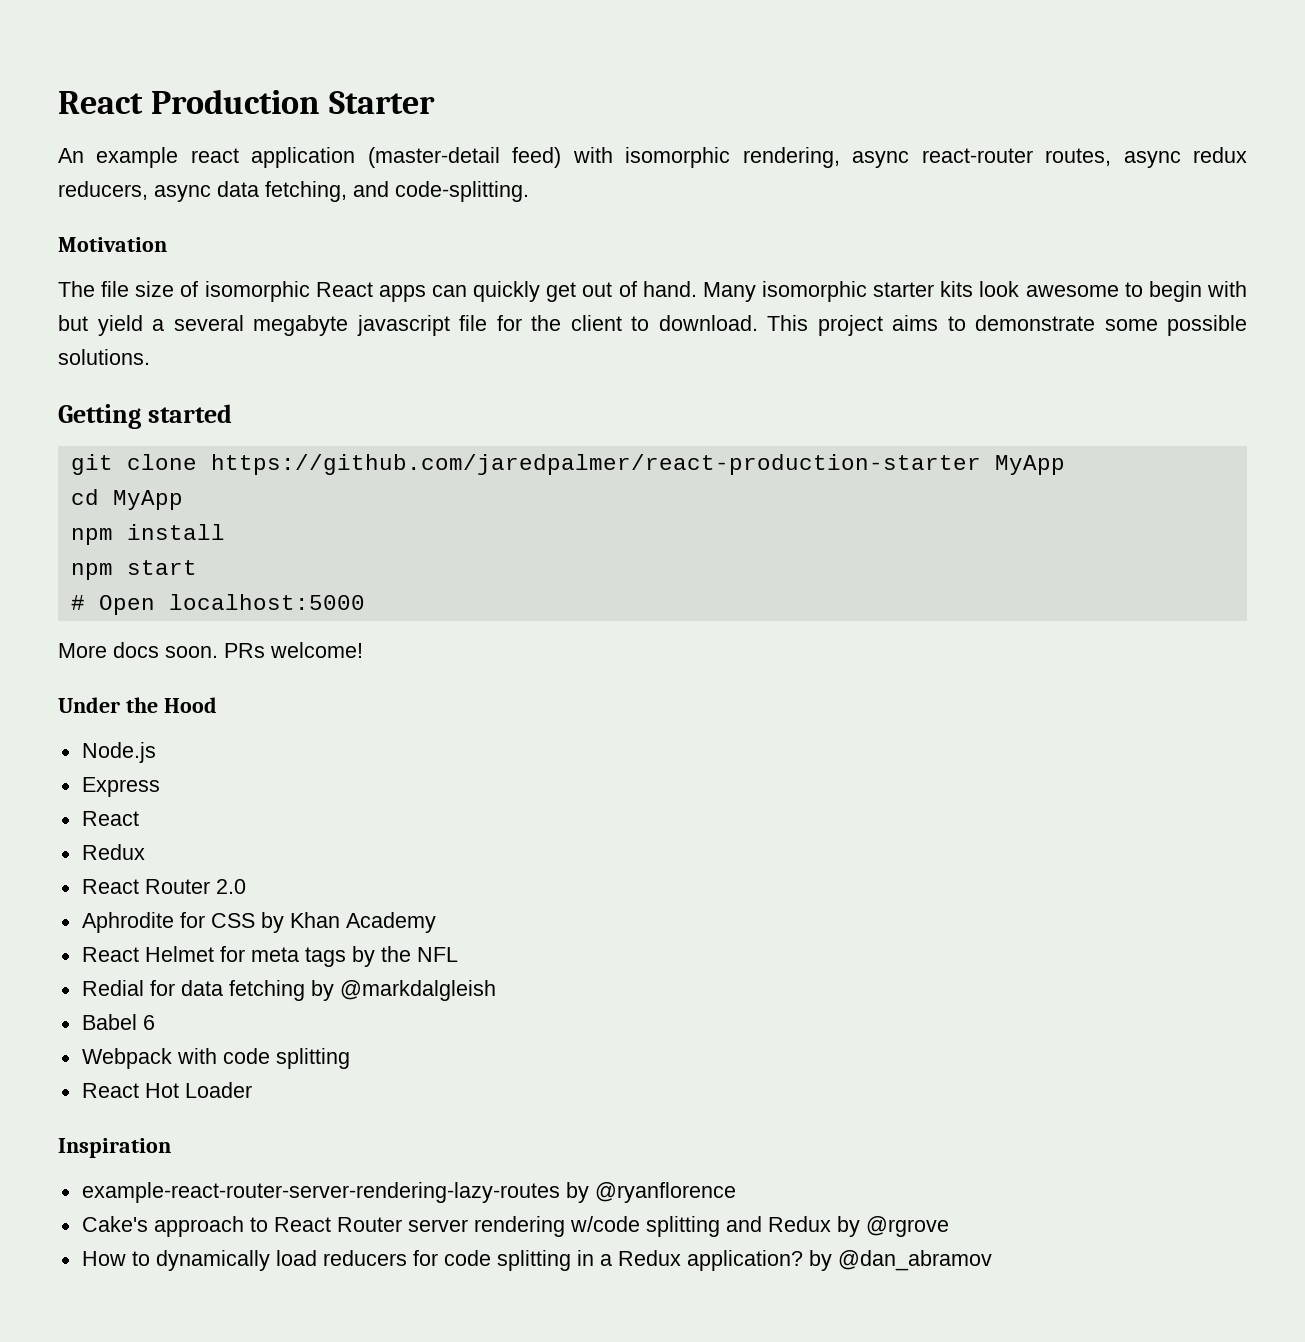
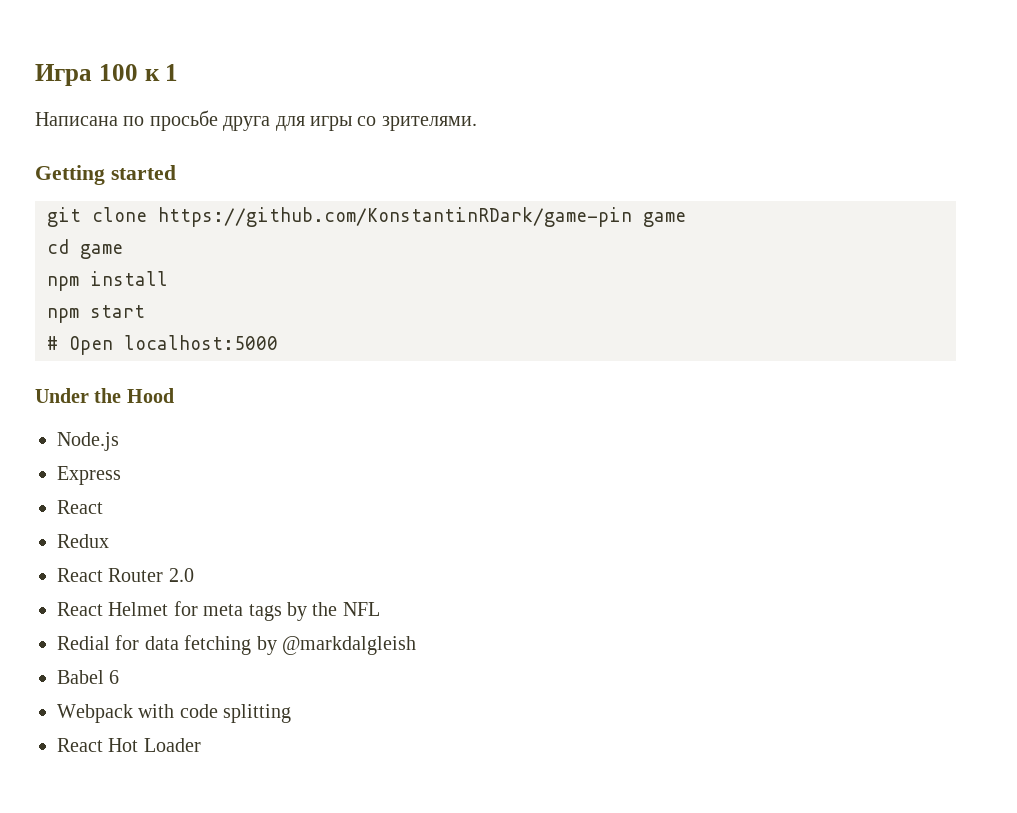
- React Production Starter
- An example react application (master-detail feed) with isomorphic rendering, async react-router routes, async redux reducers, async data fetching, and code-splitting.
- Motivation
- The file size of isomorphic React apps can quickly get out of hand. Many isomorphic starter kits look awesome to begin with but yield a several megabyte javascript file for the client to download. This project aims to demonstrate some possible solutions.
+ Игра 100 к 1
+ Написана по просьбе друга для игры со зрителями.
- git clone https://github.com/jaredpalmer/react-production-starter MyApp
+ git clone https://github.com/KonstantinRDark/game-pin game
- cd MyApp
+ cd game
- More docs soon. PRs welcome!
- Aphrodite for CSS by Khan Academy
- Inspiration
- example-react-router-server-rendering-lazy-routes by @ryanflorence
- Cake's approach to React Router server rendering w/code splitting and Redux by @rgrove
- How to dynamically load reducers for code splitting in a Redux application? by @dan_abramov

